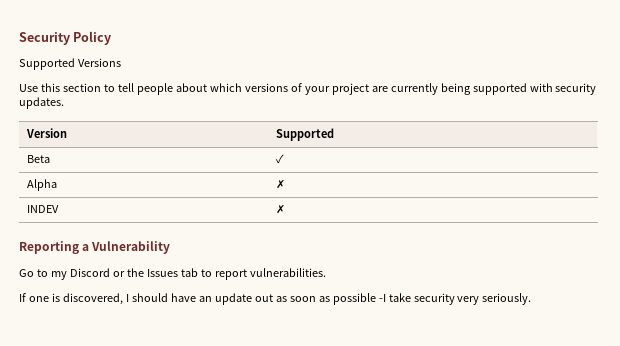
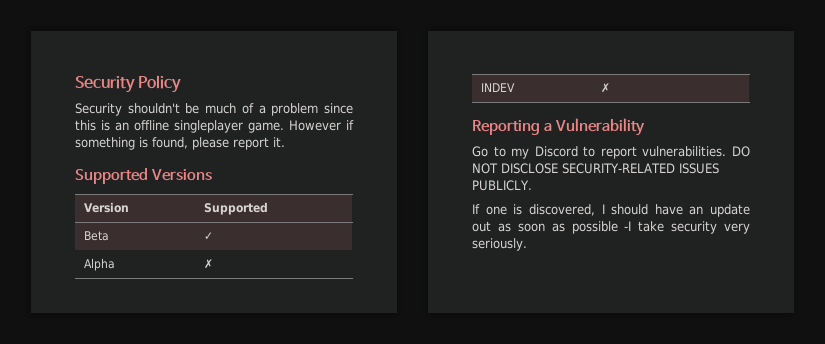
+ Security shouldn't be much of a problem since this is an offline singleplayer game. However if something is found, please report it.
  Supported Versions
- Use this section to tell people about which versions of your project are currently being supported with security updates.
- Go to my Discord or the Issues tab to report vulnerabilities.
+ Go to my Discord to report vulnerabilities. DO NOT DISCLOSE SECURITY-RELATED ISSUES PUBLICLY.

